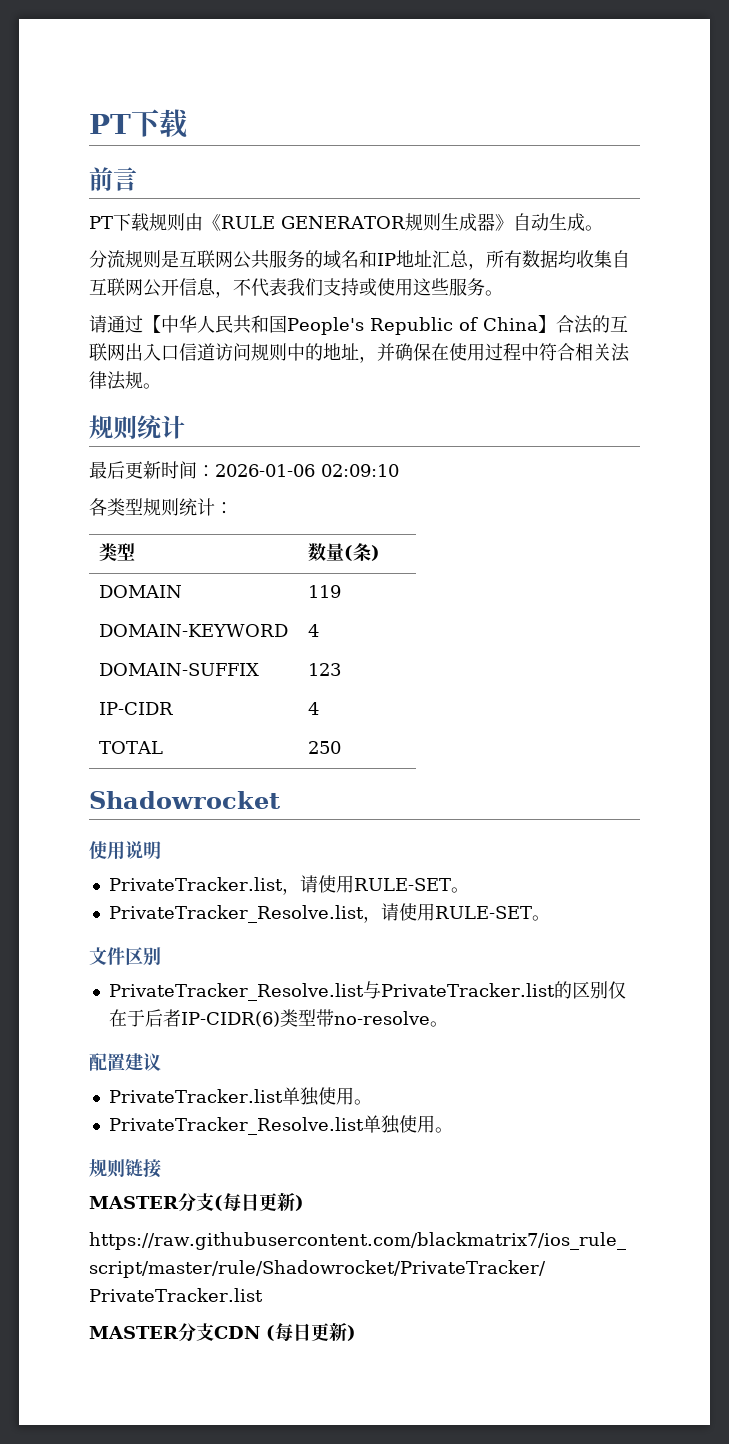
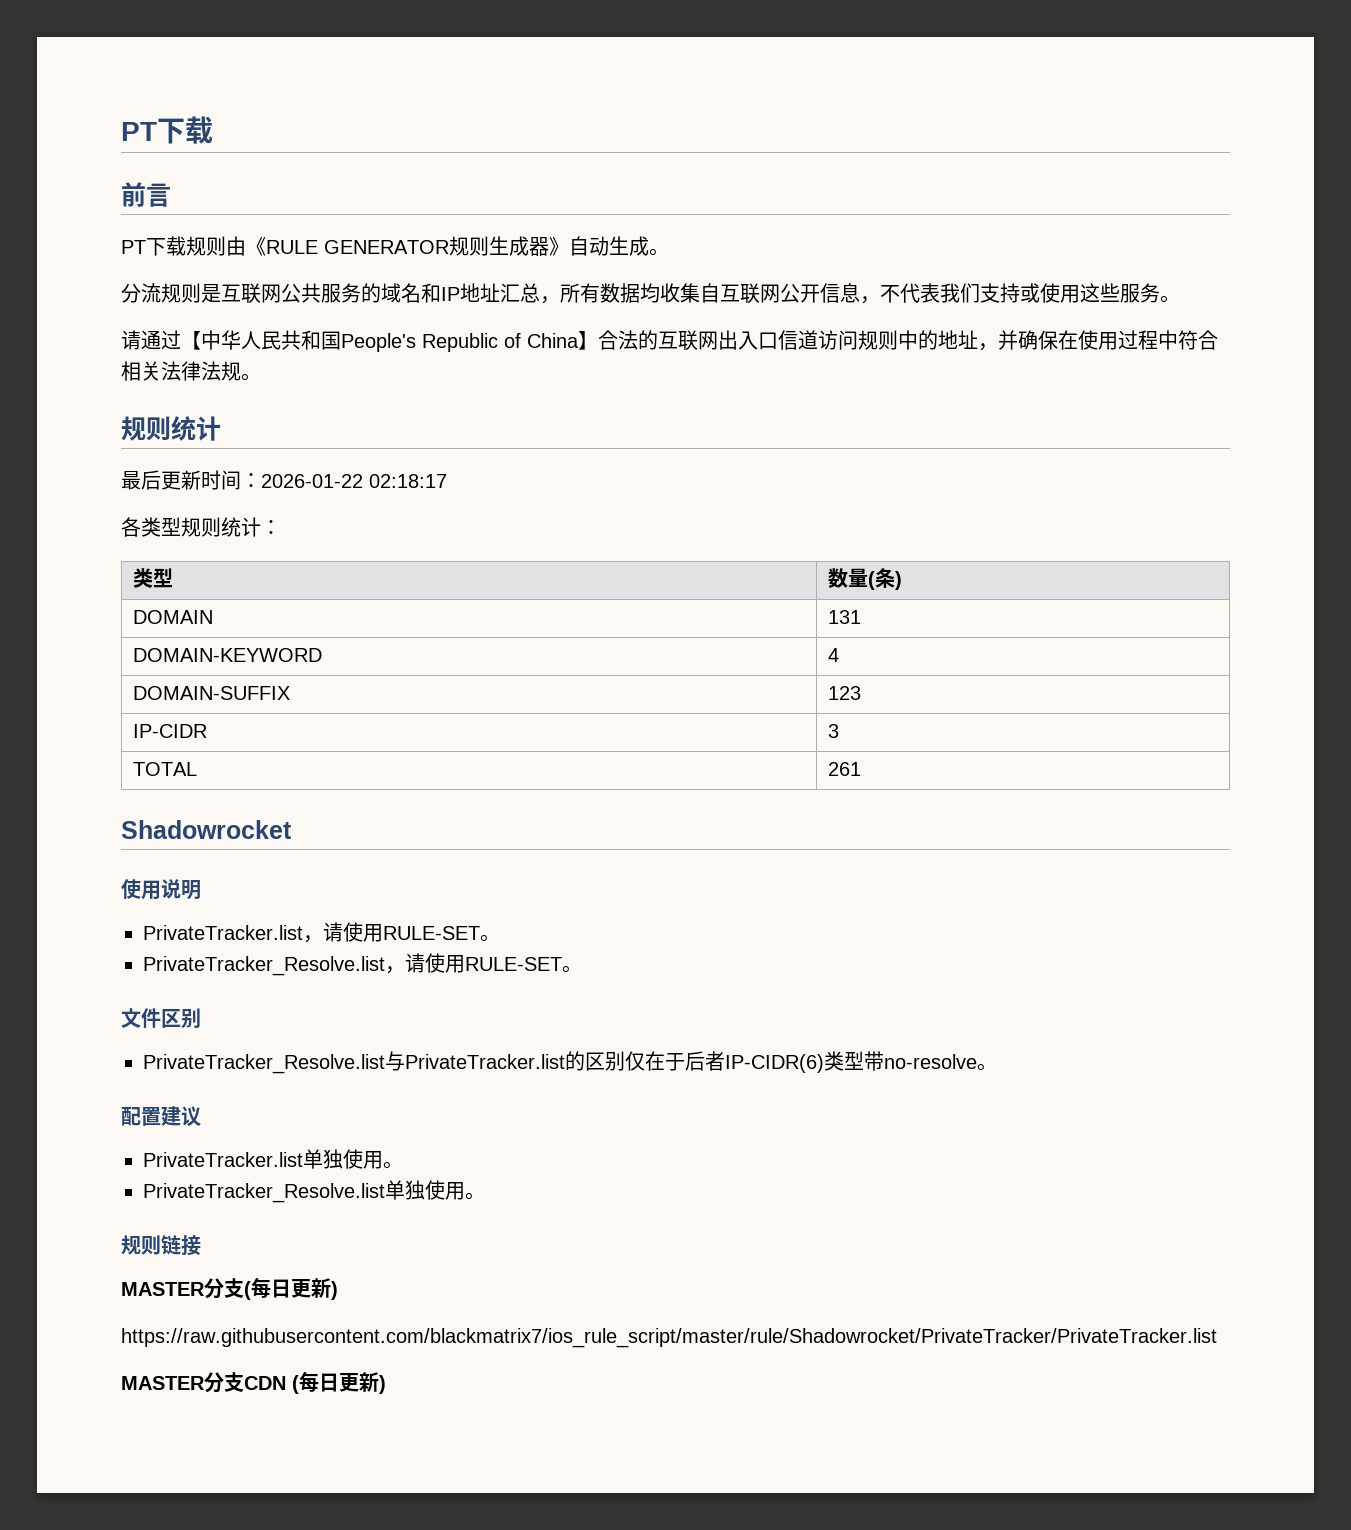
- 最后更新时间：2026-01-06 02:09:10
+ 最后更新时间：2026-01-22 02:18:17
- DOMAIN | 119
+ DOMAIN | 131
- IP-CIDR | 4
+ IP-CIDR | 3
- TOTAL | 250
+ TOTAL | 261

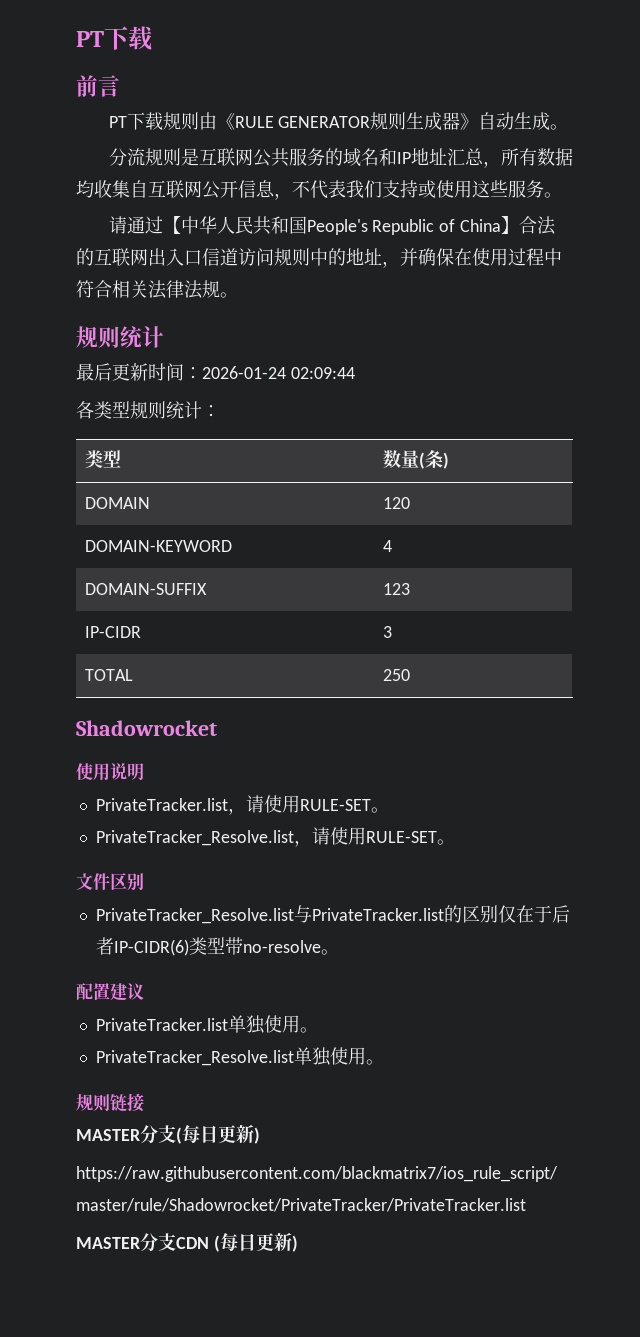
- 最后更新时间：2026-01-22 02:18:17
+ 最后更新时间：2026-01-24 02:09:44
- DOMAIN | 131
+ DOMAIN | 120
- TOTAL | 261
+ TOTAL | 250

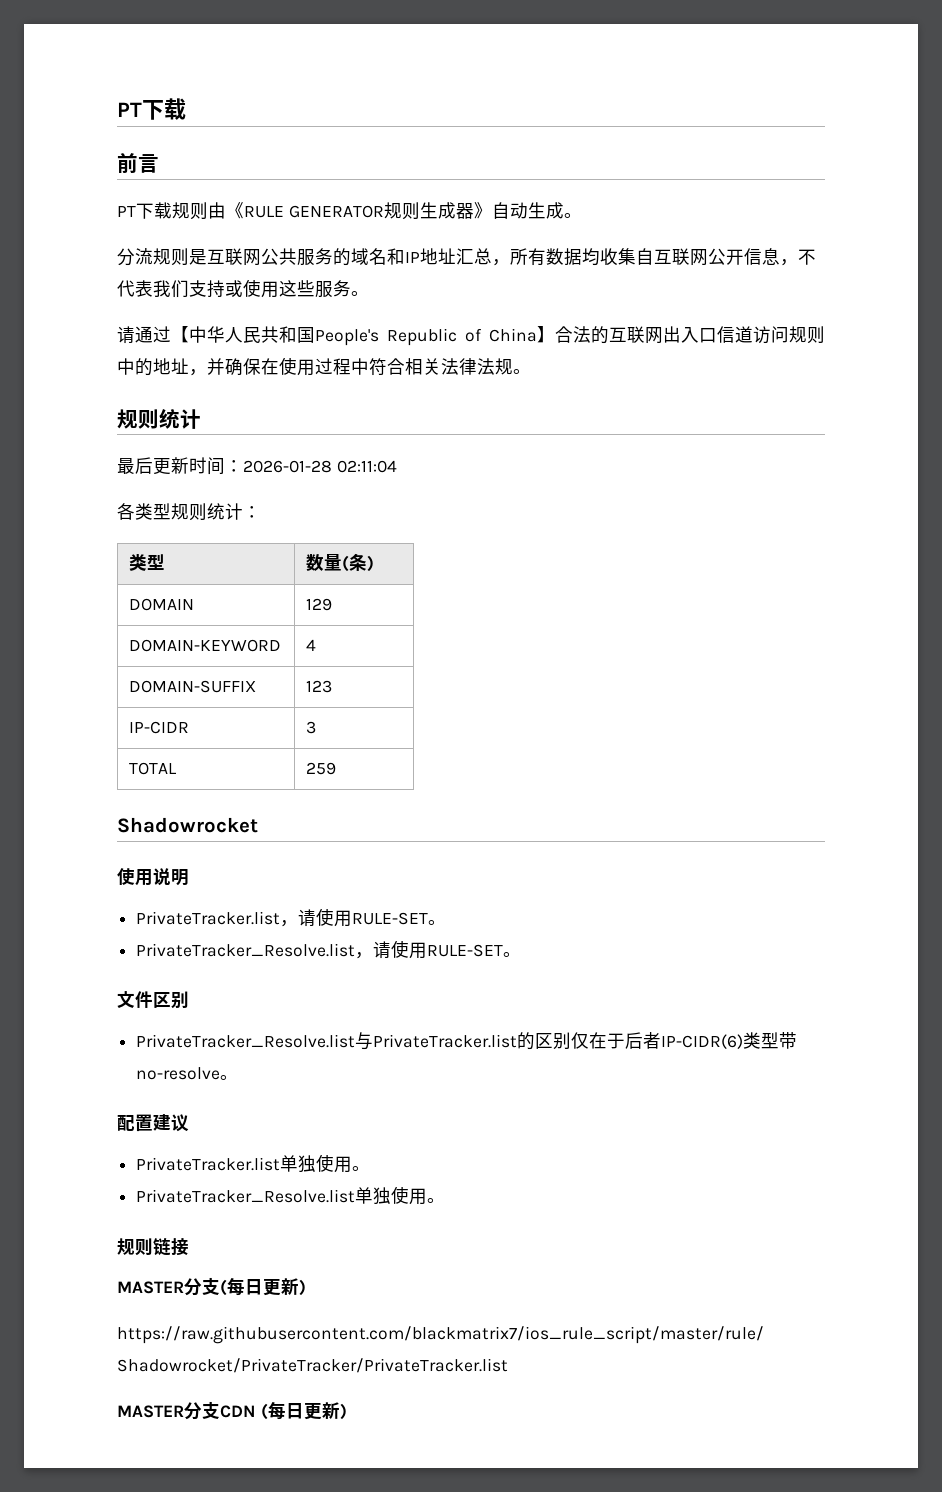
- 最后更新时间：2026-01-24 02:09:44
+ 最后更新时间：2026-01-28 02:11:04
- DOMAIN | 120
+ DOMAIN | 129
- TOTAL | 250
+ TOTAL | 259

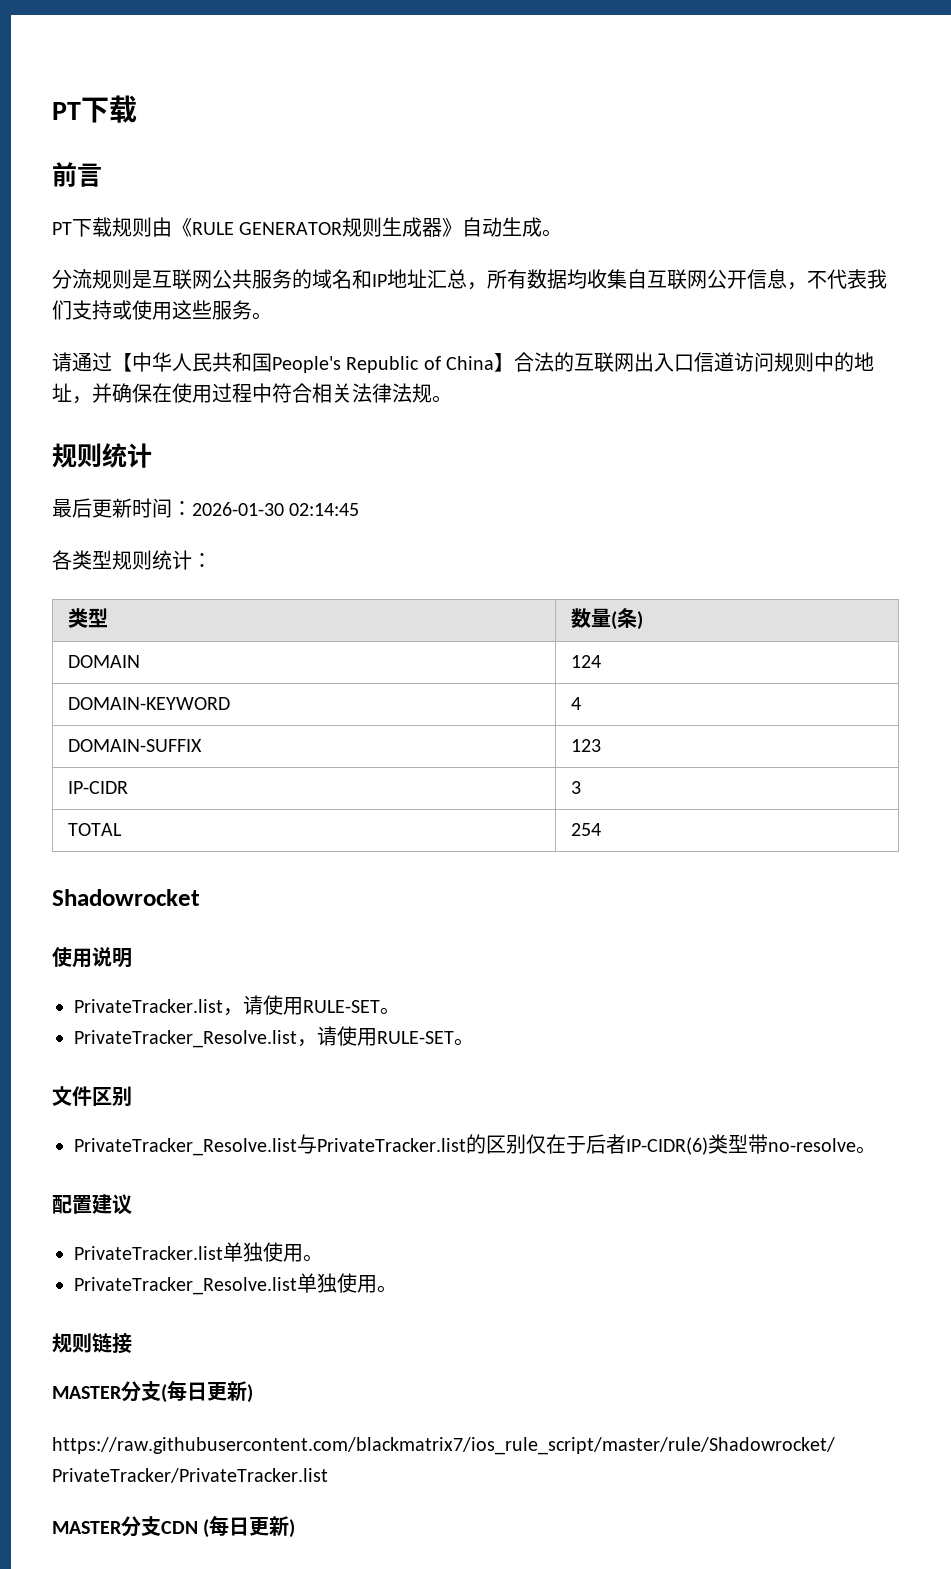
- 最后更新时间：2026-01-28 02:11:04
+ 最后更新时间：2026-01-30 02:14:45
- DOMAIN | 129
+ DOMAIN | 124
- TOTAL | 259
+ TOTAL | 254

